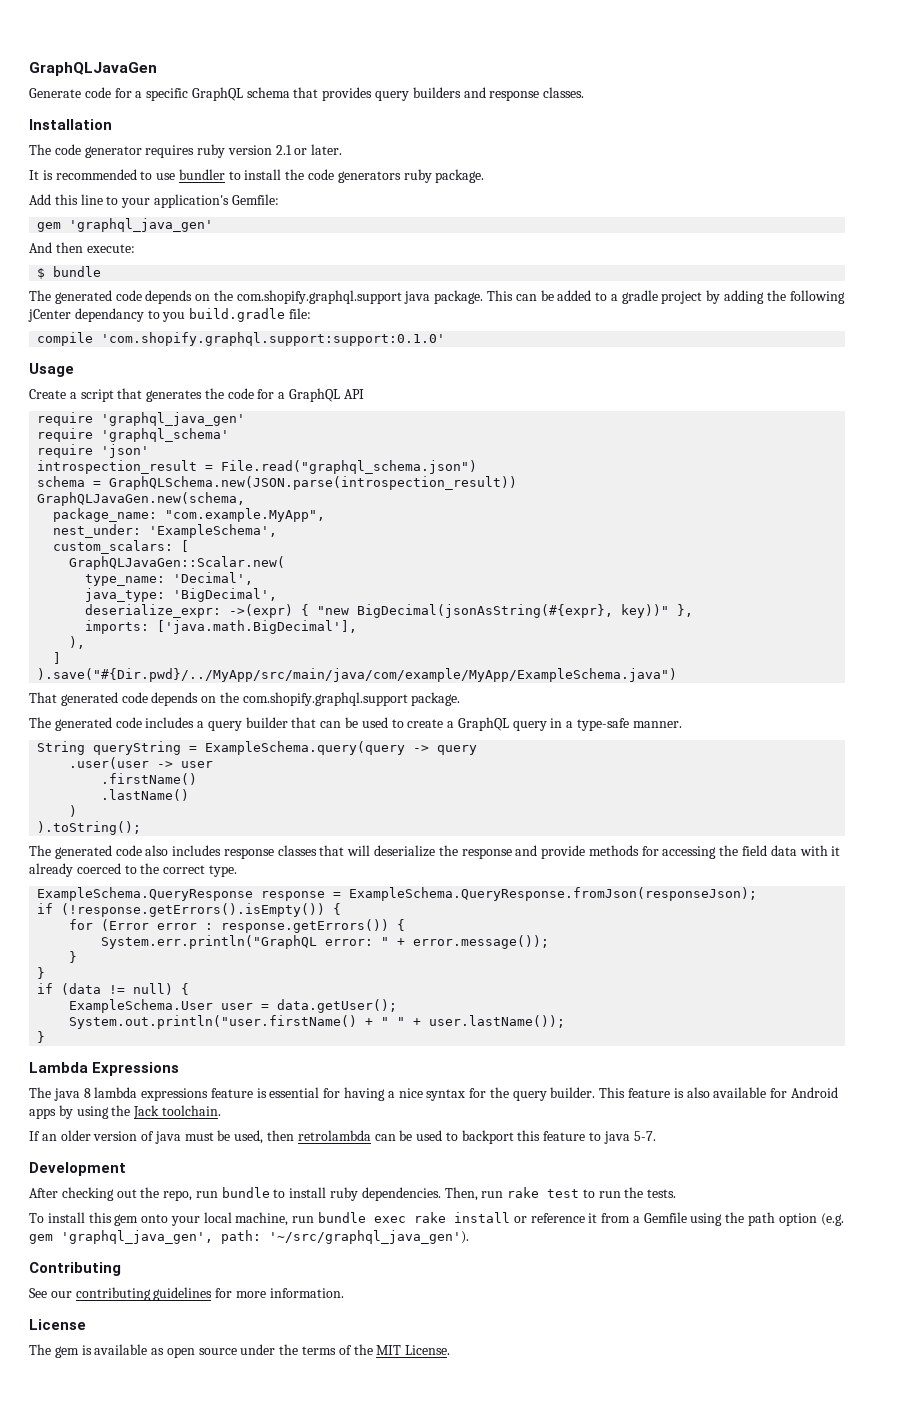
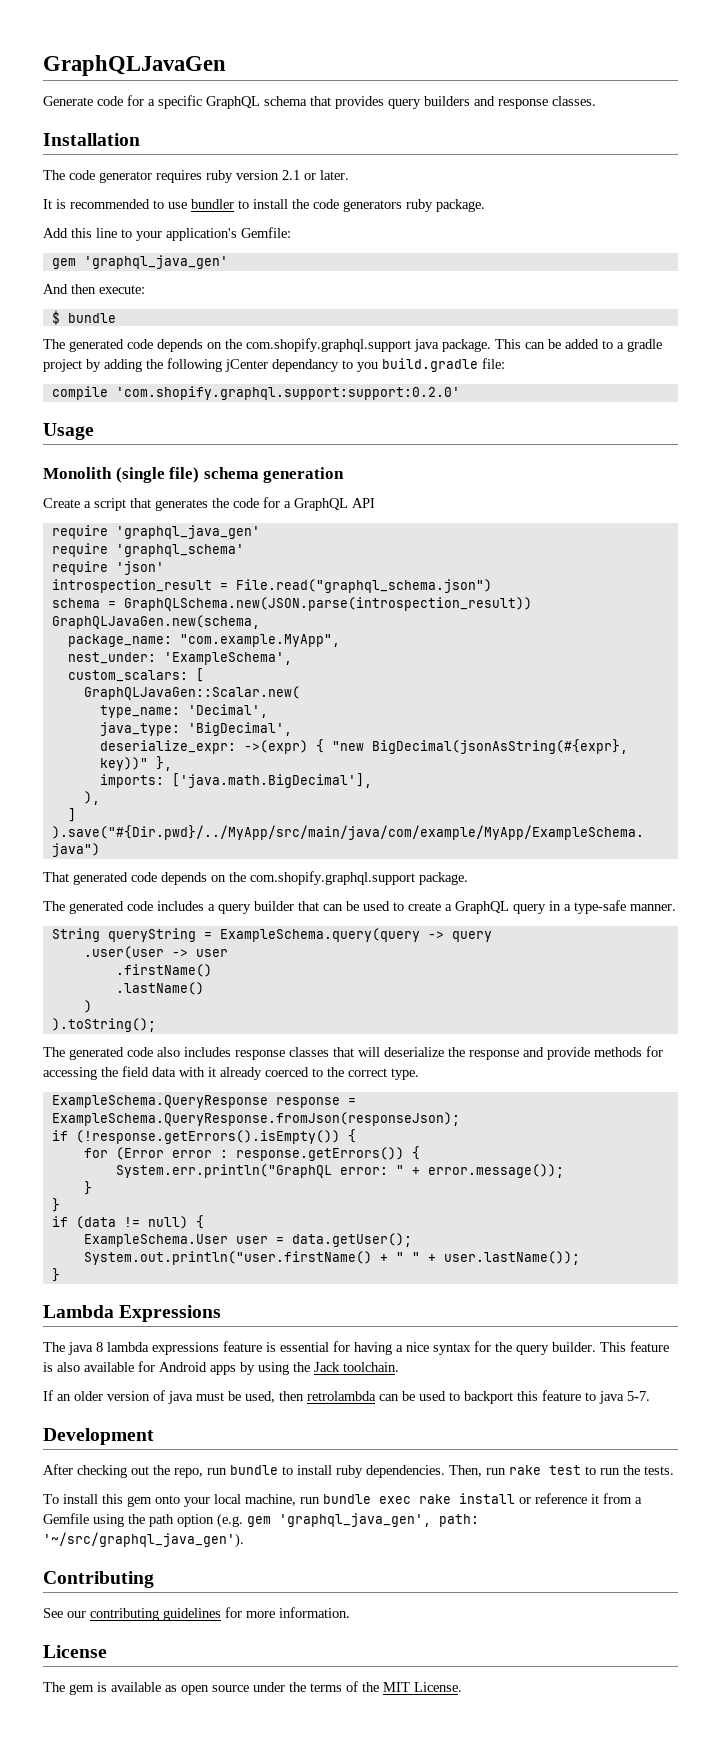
- compile 'com.shopify.graphql.support:support:0.1.0'
+ compile 'com.shopify.graphql.support:support:0.2.0'
+ Monolith (single file) schema generation

